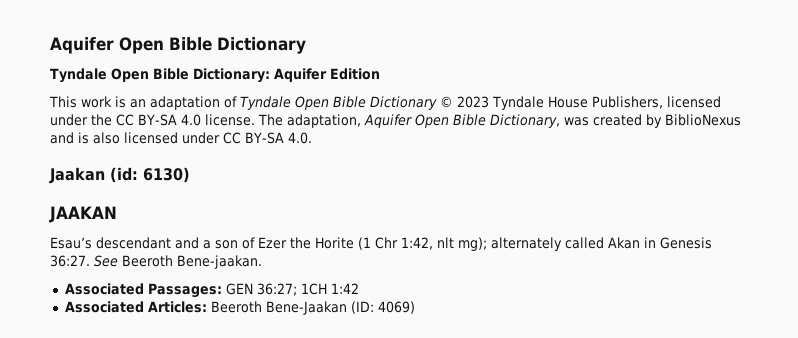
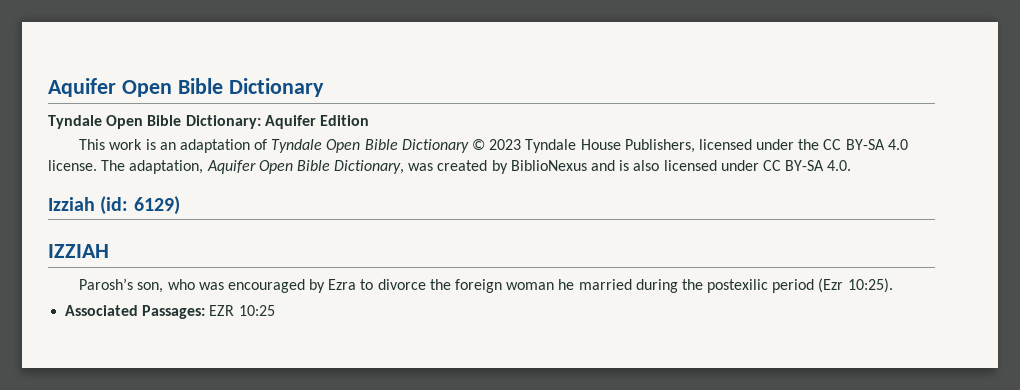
- Jaakan (id: 6130)
- JAAKAN
- Esau’s descendant and a son of Ezer the Horite (1 Chr 1:42, nlt mg); alternately called Akan in Genesis 36:27. See Beeroth Bene-jaakan.
- Associated Passages: GEN 36:27; 1CH 1:42
- Associated Articles: Beeroth Bene-Jaakan (ID: 4069)
+ Izziah (id: 6129)
+ IZZIAH
+ Parosh’s son, who was encouraged by Ezra to divorce the foreign woman he married during the postexilic period (Ezr 10:25).
+ Associated Passages: EZR 10:25

